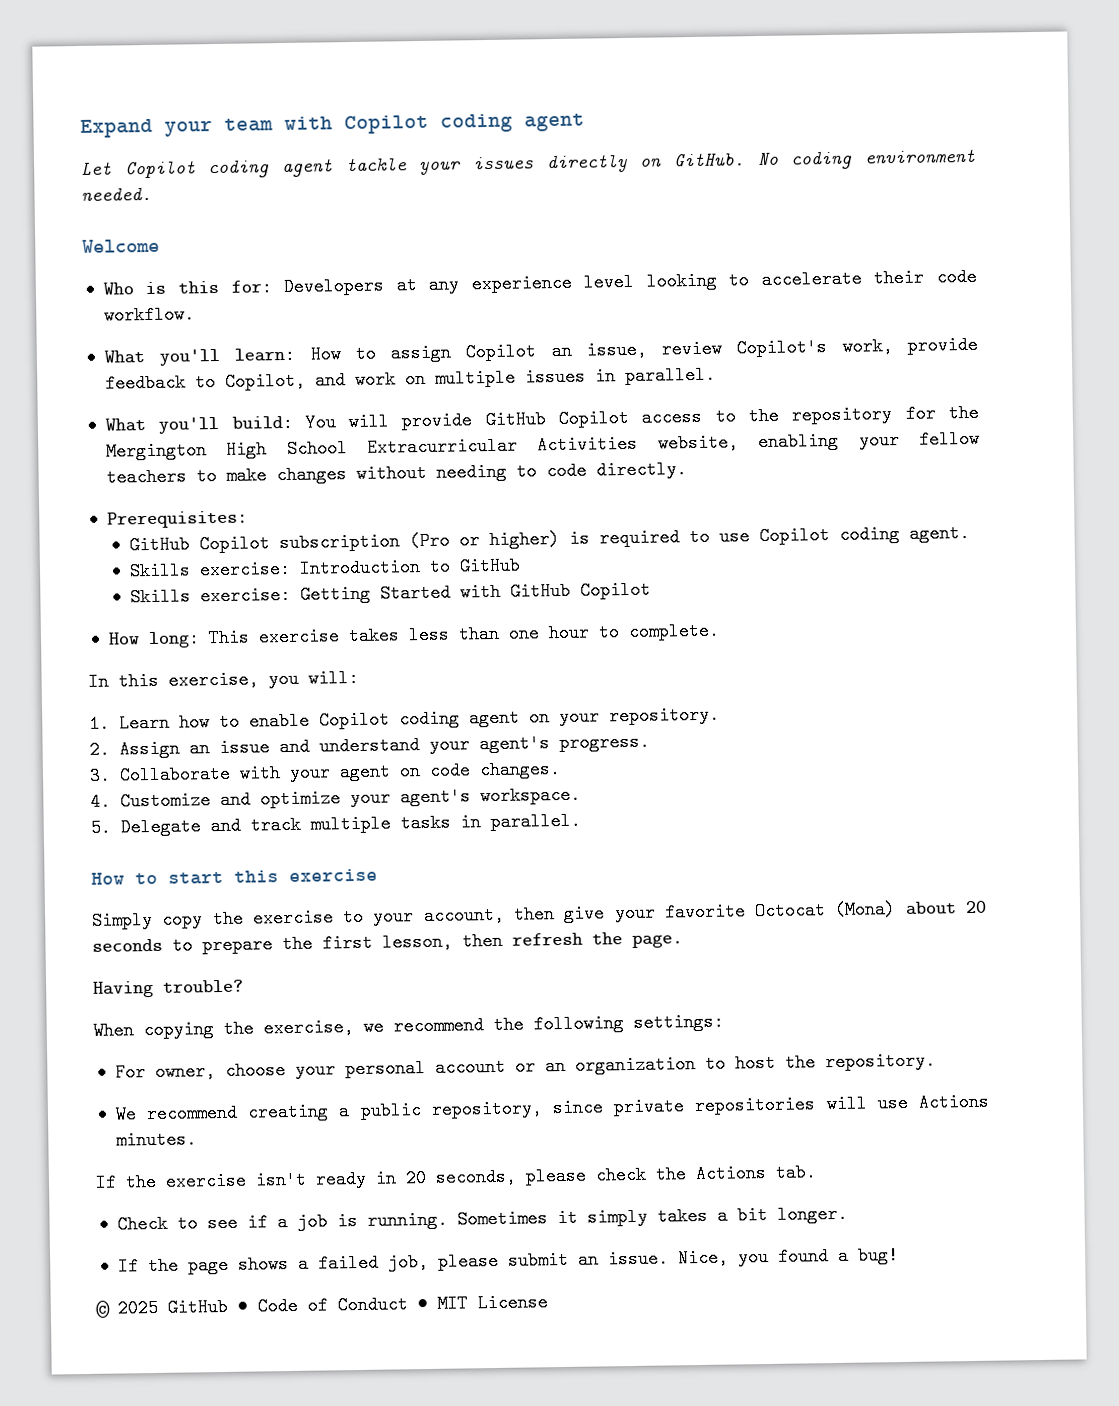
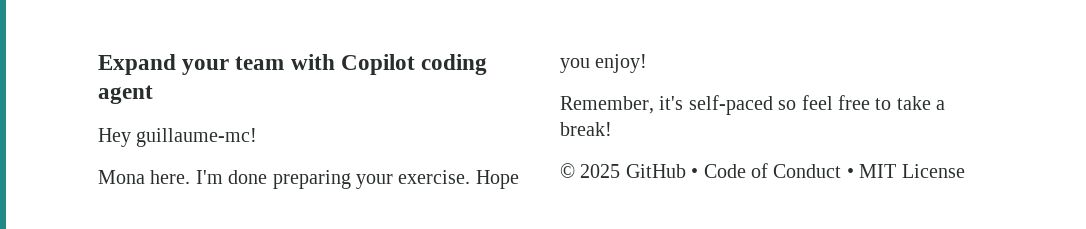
- Let Copilot coding agent tackle your issues directly on GitHub. No coding environment needed.
- Welcome
- Who is this for: Developers at any experience level looking to accelerate their code workflow.
- What you'll learn: How to assign Copilot an issue, review Copilot's work, provide feedback to Copilot, and work on multiple issues in parallel.
- What you'll build: You will provide GitHub Copilot access to the repository for the Mergington High School Extracurricular Activities website, enabling your fellow teachers to make changes without needing to code directly.
- Prerequisites:
- GitHub Copilot subscription (Pro or higher) is required to use Copilot coding agent.
- Skills exercise: Introduction to GitHub
- Skills exercise: Getting Started with GitHub Copilot
- How long: This exercise takes less than one hour to complete.
- In this exercise, you will:
- 1. Learn how to enable Copilot coding agent on your repository.
- 2. Assign an issue and understand your agent's progress.
- 3. Collaborate with your agent on code changes.
- 4. Customize and optimize your agent's workspace.
- 5. Delegate and track multiple tasks in parallel.
- How to start this exercise
- Simply copy the exercise to your account, then give your favorite Octocat (Mona) about 20 seconds to prepare the first lesson, then refresh the page.
- Having trouble?
- When copying the exercise, we recommend the following settings:
- For owner, choose your personal account or an organization to host the repository.
- We recommend creating a public repository, since private repositories will use Actions minutes.
- If the exercise isn't ready in 20 seconds, please check the Actions tab.
- Check to see if a job is running. Sometimes it simply takes a bit longer.
- If the page shows a failed job, please submit an issue. Nice, you found a bug!
+ Hey guillaume-mc!
+ Mona here. I'm done preparing your exercise. Hope you enjoy!
+ Remember, it's self-paced so feel free to take a break!

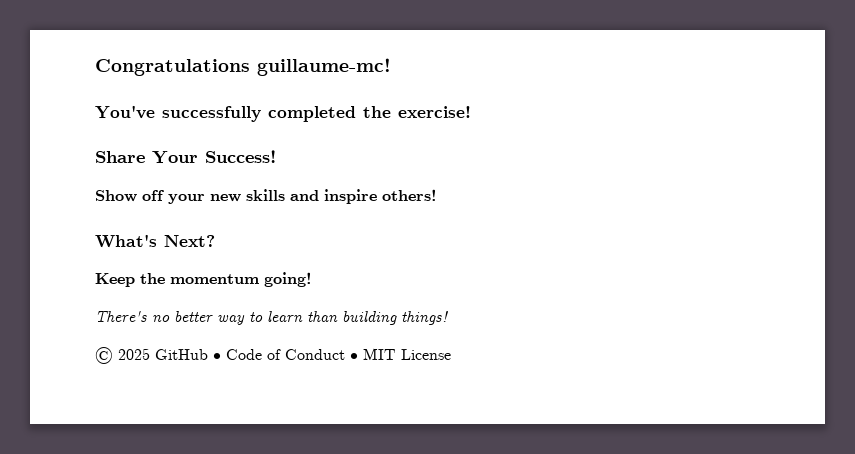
- Expand your team with Copilot coding agent
- Hey guillaume-mc!
- Mona here. I'm done preparing your exercise. Hope you enjoy!
- Remember, it's self-paced so feel free to take a break!
+ Congratulations guillaume-mc!
+ You've successfully completed the exercise!
+ Share Your Success!
+ Show off your new skills and inspire others!
+ What's Next?
+ Keep the momentum going!
+ There's no better way to learn than building things!

